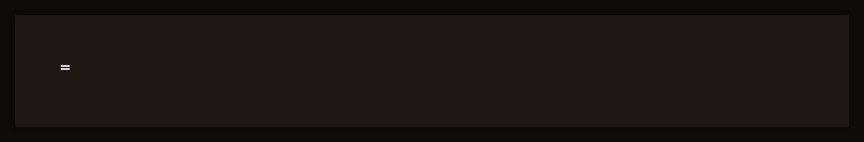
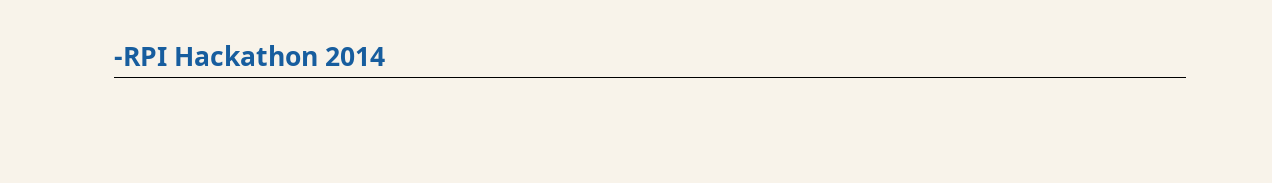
- =
+ -RPI Hackathon 2014

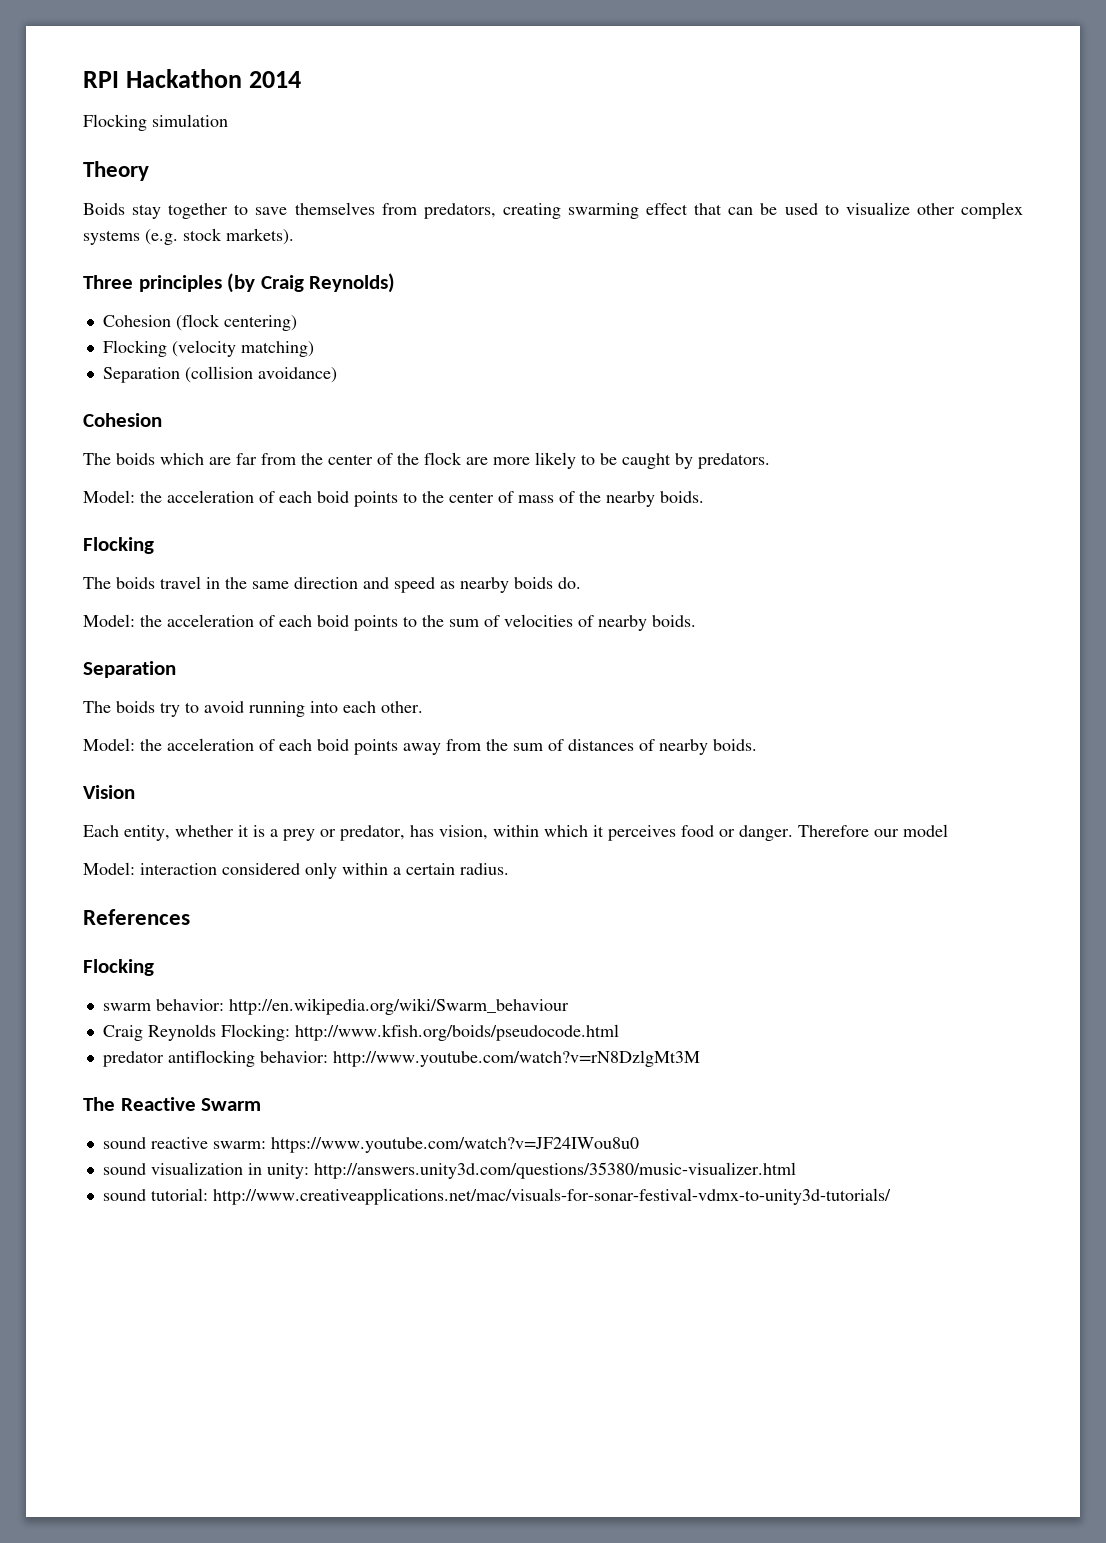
- -RPI Hackathon 2014
+ RPI Hackathon 2014
+ Flocking simulation
+ Theory
+ Boids stay together to save themselves from predators, creating swarming effect that can be used to visualize other complex systems (e.g. stock markets).
+ Three principles (by Craig Reynolds)
+ Cohesion (flock centering)
+ Flocking (velocity matching)
+ Separation (collision avoidance)
+ Cohesion
+ The boids which are far from the center of the flock are more likely to be caught by predators.
+ Model: the acceleration of each boid points to the center of mass of the nearby boids.
+ Flocking
+ The boids travel in the same direction and speed as nearby boids do.
+ Model: the acceleration of each boid points to the sum of velocities of nearby boids.
+ Separation
+ The boids try to avoid running into each other.
+ Model: the acceleration of each boid points away from the sum of distances of nearby boids.
+ Vision
+ Each entity, whether it is a prey or predator, has vision, within which it perceives food or danger. Therefore our model
+ Model: interaction considered only within a certain radius.
+ References
+ Flocking
+ swarm behavior: http://en.wikipedia.org/wiki/Swarm_behaviour
+ Craig Reynolds Flocking: http://www.kfish.org/boids/pseudocode.html
+ predator antiflocking behavior: http://www.youtube.com/watch?v=rN8DzlgMt3M
+ The Reactive Swarm
+ sound reactive swarm: https://www.youtube.com/watch?v=JF24IWou8u0
+ sound visualization in unity: http://answers.unity3d.com/questions/35380/music-visualizer.html
+ sound tutorial: http://www.creativeapplications.net/mac/visuals-for-sonar-festival-vdmx-to-unity3d-tutorials/

